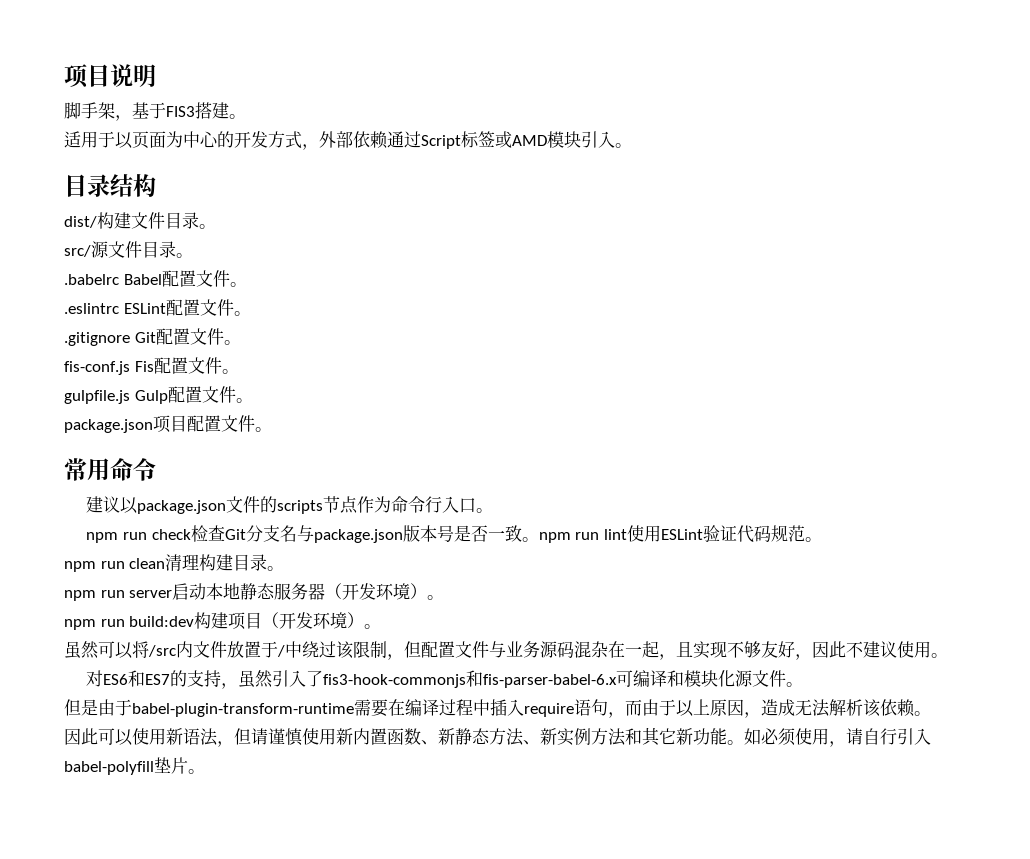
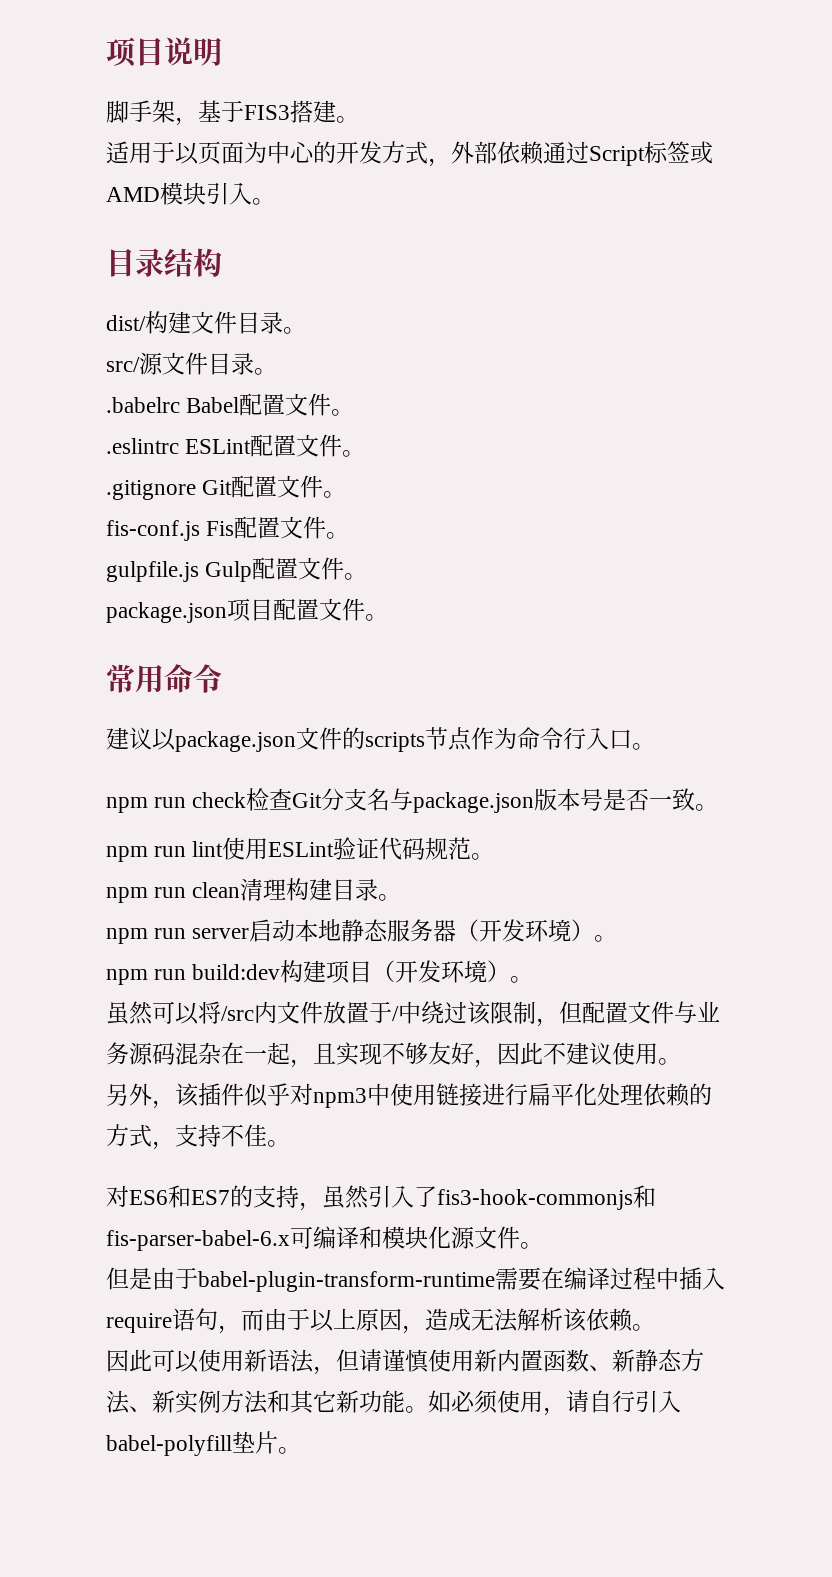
- npm run check检查Git分支名与package.json版本号是否一致。npm run lint使用ESLint验证代码规范。
+ npm run check检查Git分支名与package.json版本号是否一致。
+ npm run lint使用ESLint验证代码规范。
+ 另外，该插件似乎对npm3中使用链接进行扁平化处理依赖的方式，支持不佳。

